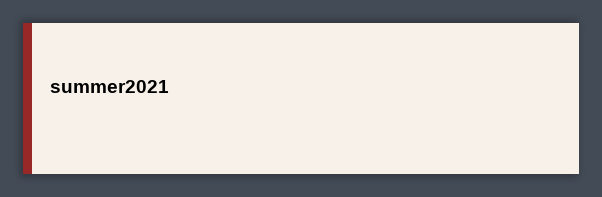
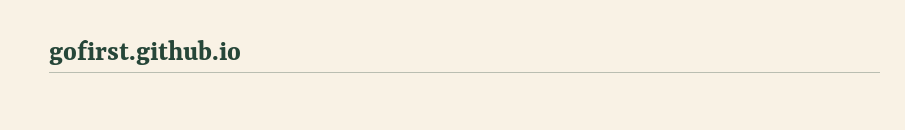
- summer2021
+ gofirst.github.io

